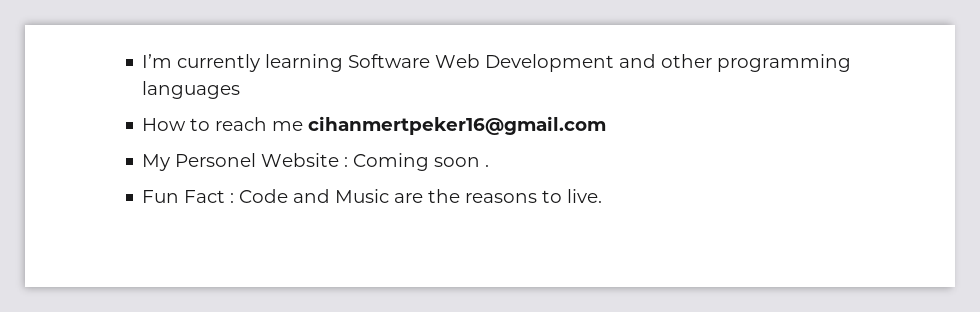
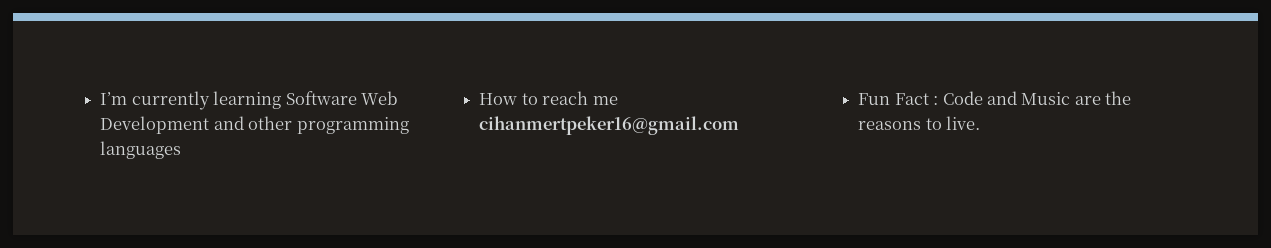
- My Personel Website : Coming soon .

